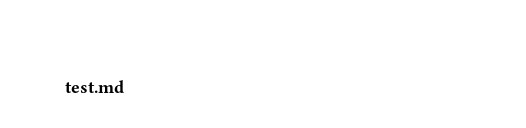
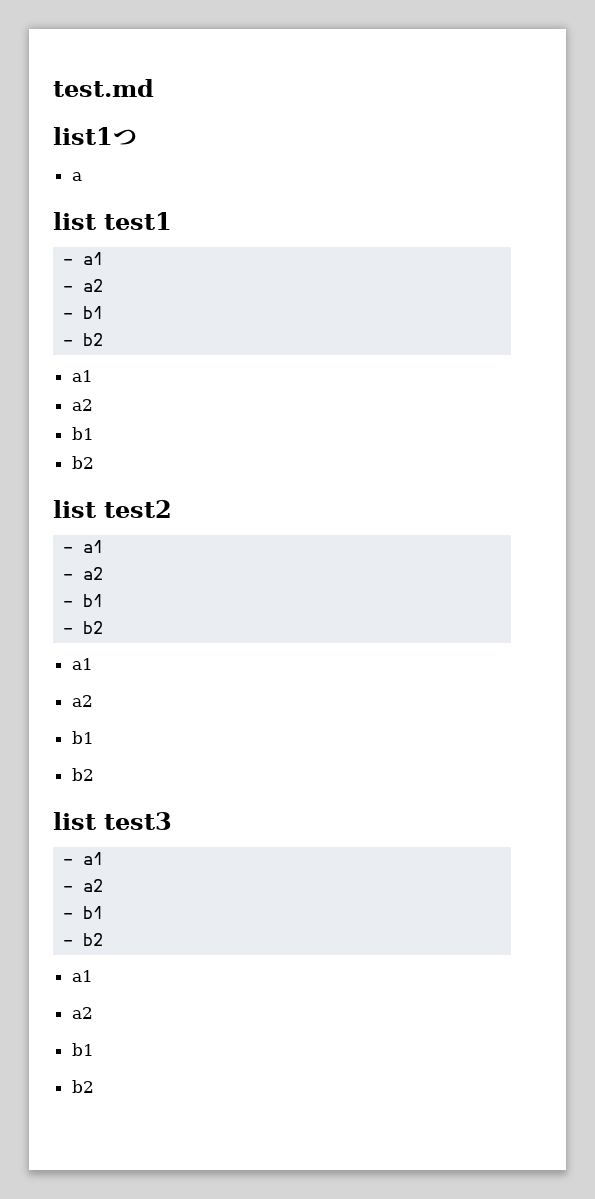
+ list1つ
+ a
+ list test1
+ - a1
+ - a2
+ - b1
+ - b2
+ a1
+ a2
+ b1
+ b2
+ list test2
+ - a1
+ - a2
+ - b1
+ - b2
+ a1
+ a2
+ b1
+ b2
+ list test3
+ - a1
+ - a2
+ - b1
+ - b2
+ a1
+ a2
+ b1
+ b2

